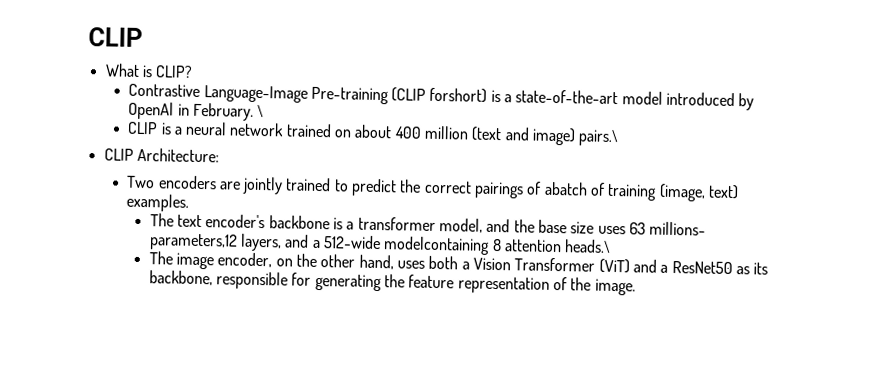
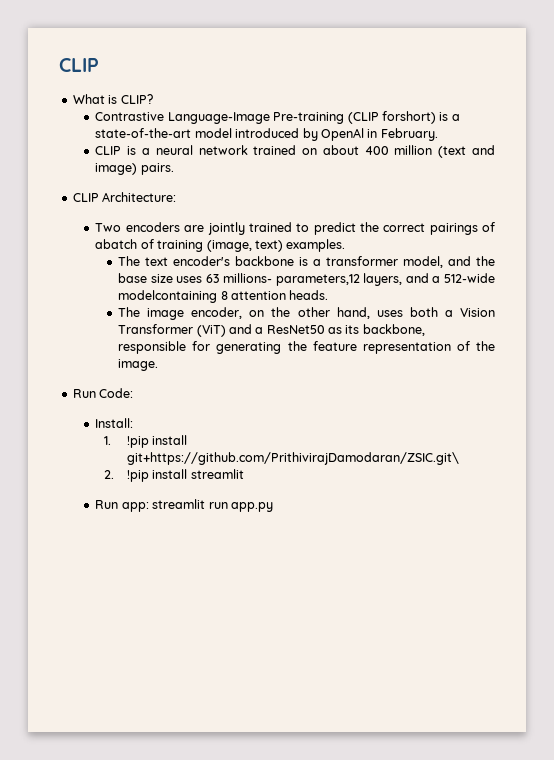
- \
- CLIP is a neural network trained on about 400 million (text and image) pairs.\
+ CLIP is a neural network trained on about 400 million (text and image) pairs.
- The text encoder's backbone is a transformer model, and the base size uses 63 millions- parameters,12 layers, and a 512-wide modelcontaining 8 attention heads.\
+ The text encoder's backbone is a transformer model, and the base size uses 63 millions- parameters,12 layers, and a 512-wide modelcontaining 8 attention heads.
+ Run Code:
+ Install:
+ 1. !pip install git+https://github.com/PrithivirajDamodaran/ZSIC.git\
+ 2. !pip install streamlit
+ Run app: streamlit run app.py

